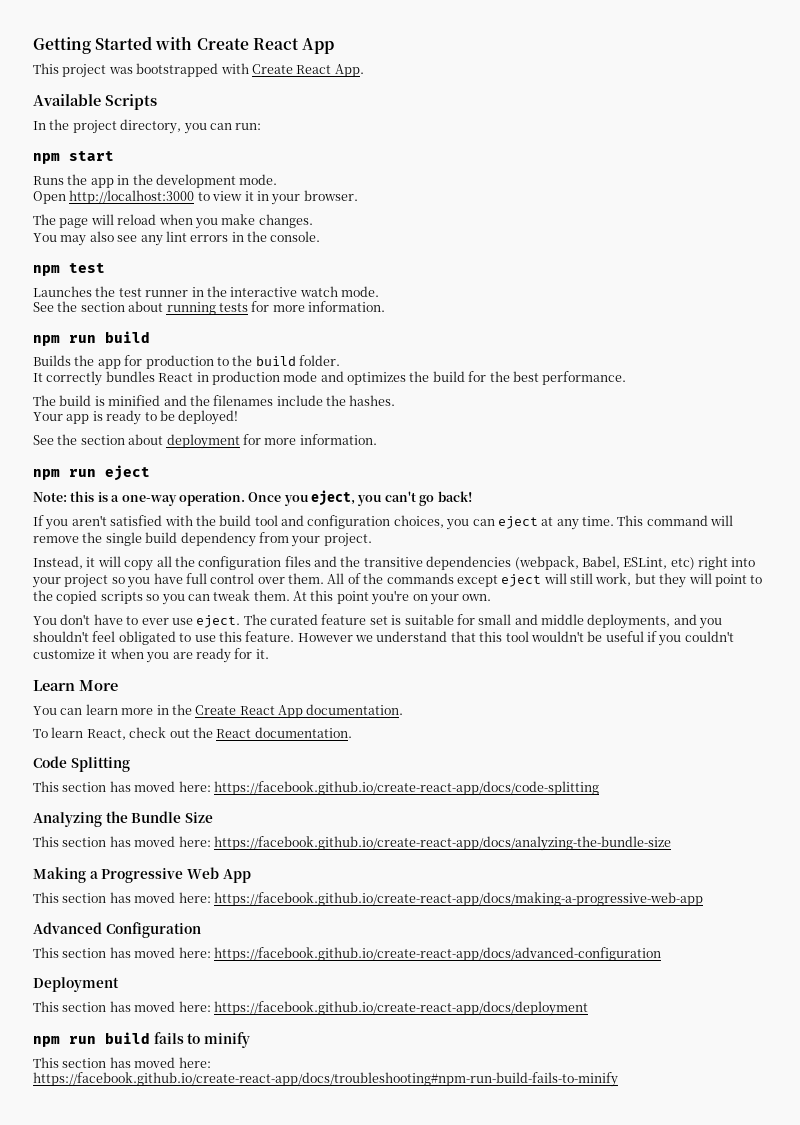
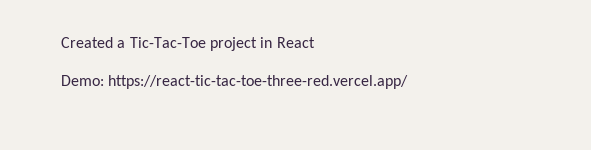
- Getting Started with Create React App
- This project was bootstrapped with Create React App.
- Available Scripts
- In the project directory, you can run:
- npm start
- Runs the app in the development mode.
- Open http://localhost:3000 to view it in your browser.
- The page will reload when you make changes.
- You may also see any lint errors in the console.
- npm test
- Launches the test runner in the interactive watch mode.
- See the section about running tests for more information.
- npm run build
- Builds the app for production to the build folder.
- It correctly bundles React in production mode and optimizes the build for the best performance.
- The build is minified and the filenames include the hashes.
- Your app is ready to be deployed!
- See the section about deployment for more information.
- npm run eject
- Note: this is a one-way operation. Once you eject, you can't go back!
- If you aren't satisfied with the build tool and configuration choices, you can eject at any time. This command will remove the single build dependency from your project.
- Instead, it will copy all the configuration files and the transitive dependencies (webpack, Babel, ESLint, etc) right into your project so you have full control over them. All of the commands except eject will still work, but they will point to the copied scripts so you can tweak them. At this point you're on your own.
- You don't have to ever use eject. The curated feature set is suitable for small and middle deployments, and you shouldn't feel obligated to use this feature. However we understand that this tool wouldn't be useful if you couldn't customize it when you are ready for it.
- Learn More
- You can learn more in the Create React App documentation.
- To learn React, check out the React documentation.
- Code Splitting
- This section has moved here: https://facebook.github.io/create-react-app/docs/code-splitting
- Analyzing the Bundle Size
- This section has moved here: https://facebook.github.io/create-react-app/docs/analyzing-the-bundle-size
- Making a Progressive Web App
- This section has moved here: https://facebook.github.io/create-react-app/docs/making-a-progressive-web-app
- Advanced Configuration
- This section has moved here: https://facebook.github.io/create-react-app/docs/advanced-configuration
- Deployment
- This section has moved here: https://facebook.github.io/create-react-app/docs/deployment
- npm run build fails to minify
- This section has moved here: https://facebook.github.io/create-react-app/docs/troubleshooting#npm-run-build-fails-to-minify
+ Created a Tic-Tac-Toe project in React
+ Demo: https://react-tic-tac-toe-three-red.vercel.app/

